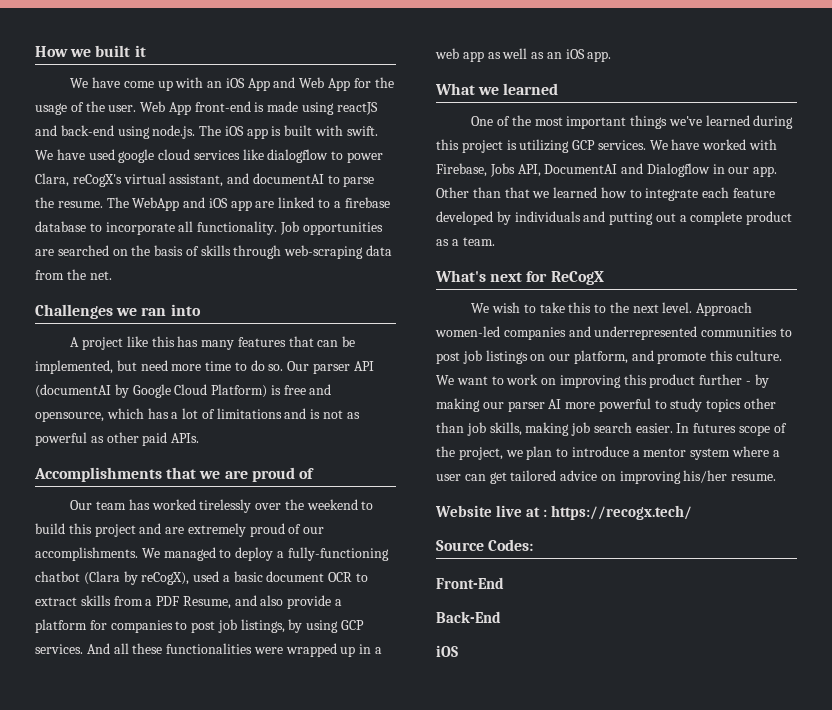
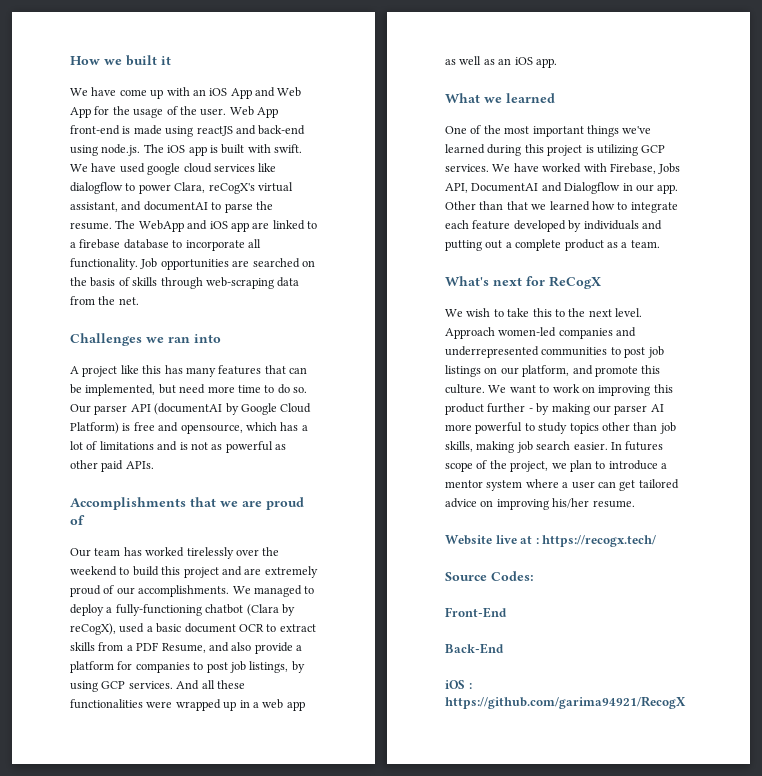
  Back-End
- iOS
+ iOS : https://github.com/garima94921/RecogX

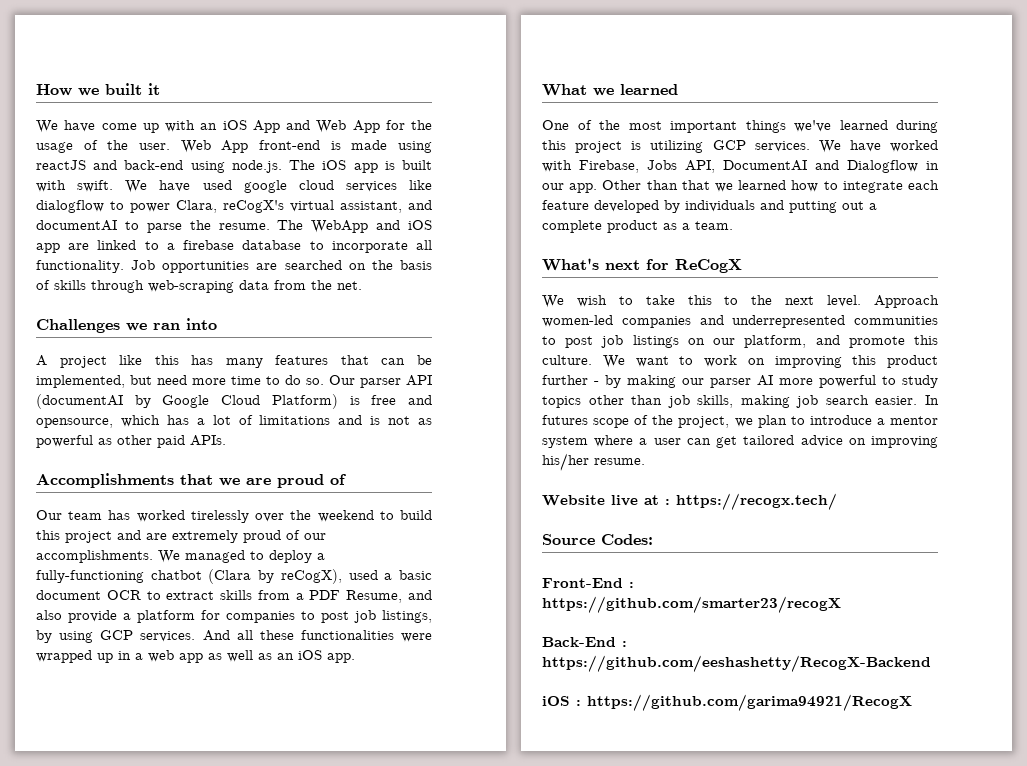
- Front-End
+ Front-End : https://github.com/smarter23/recogX
- Back-End
+ Back-End : https://github.com/eeshashetty/RecogX-Backend

